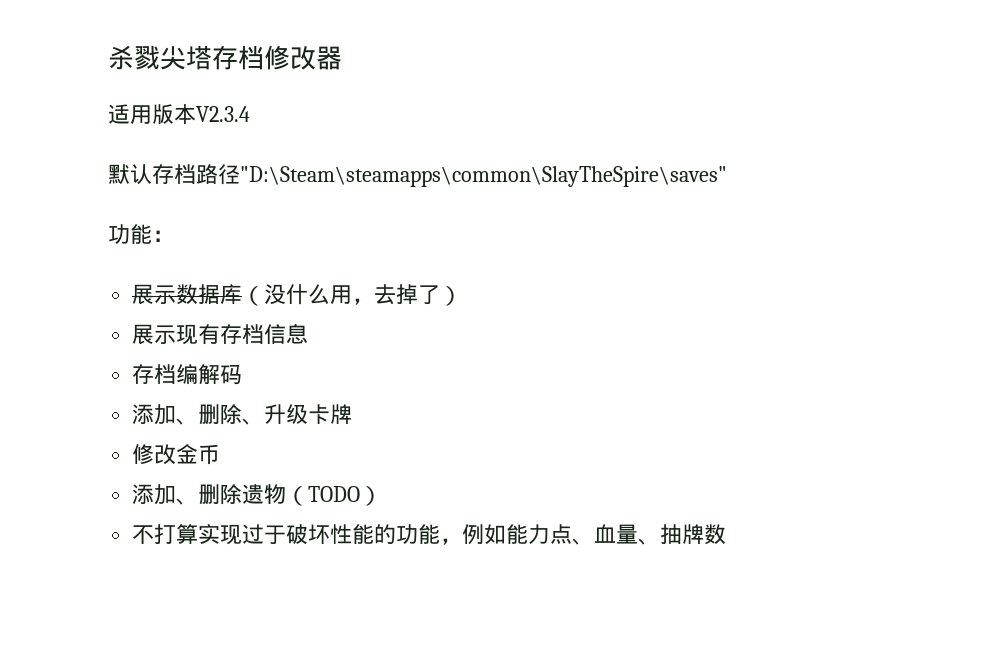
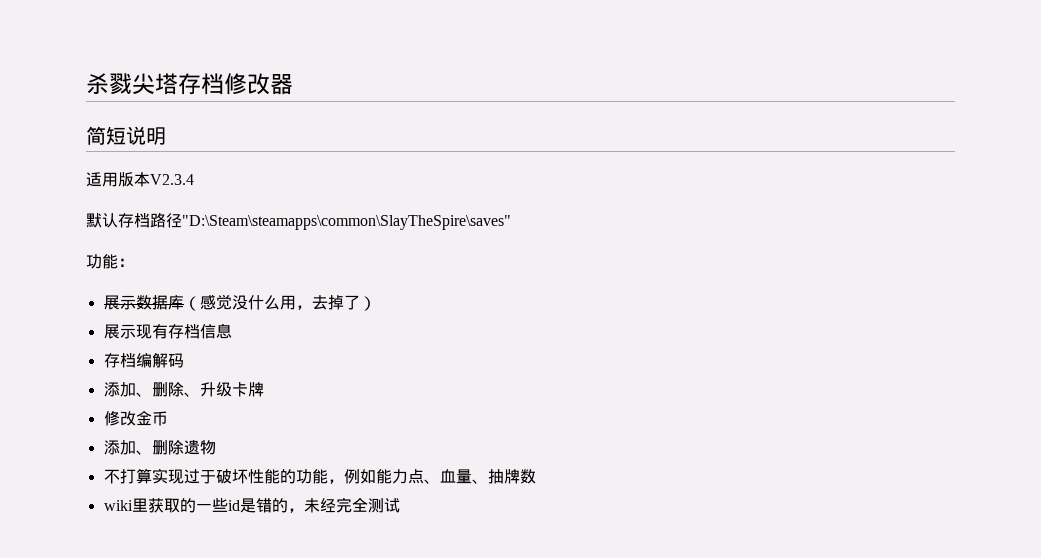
+ 简短说明
- 展示数据库（没什么用，去掉了）
+ 展示数据库（感觉没什么用，去掉了）
- 添加、删除遗物（TODO）
+ 添加、删除遗物
+ wiki里获取的一些id是错的，未经完全测试

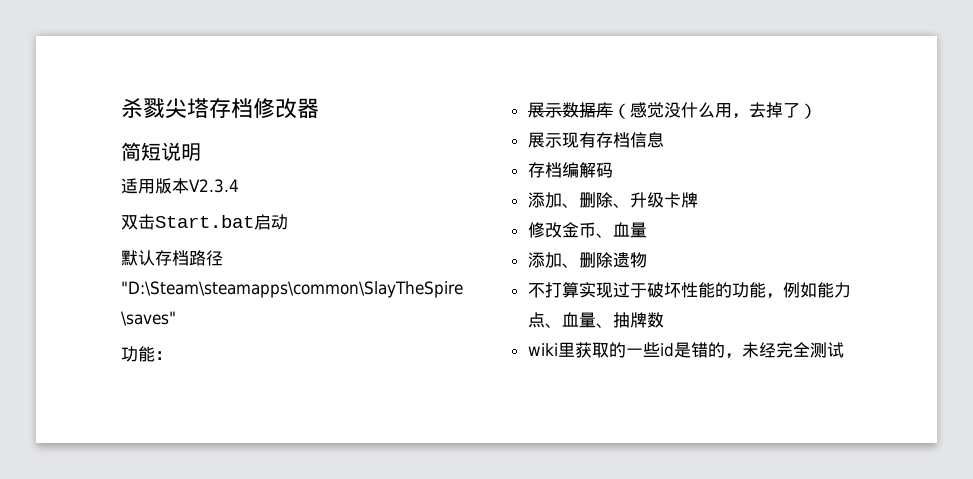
+ 双击Start.bat启动
- 修改金币
+ 修改金币、血量

